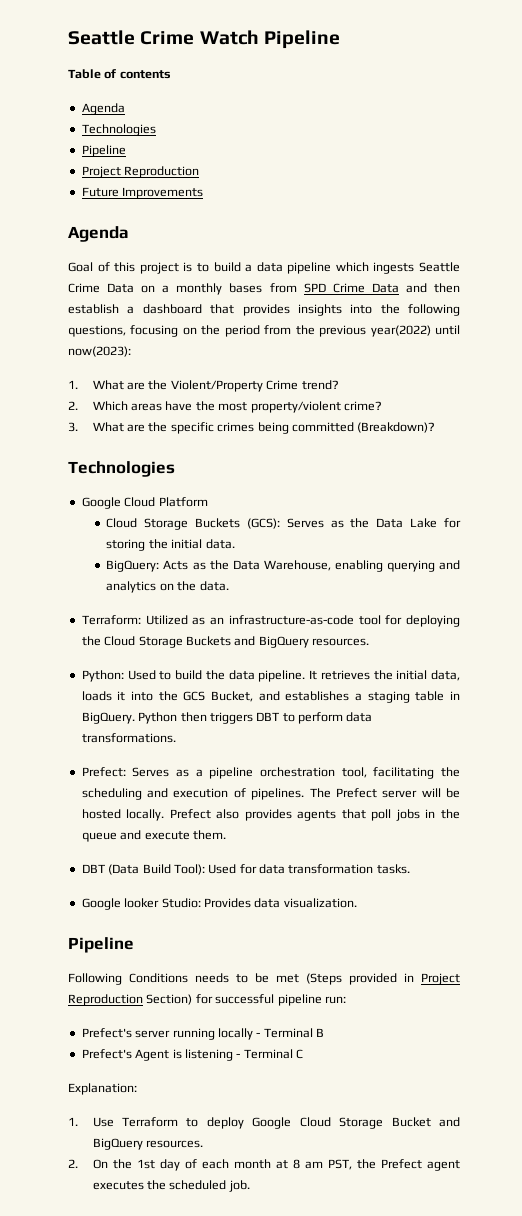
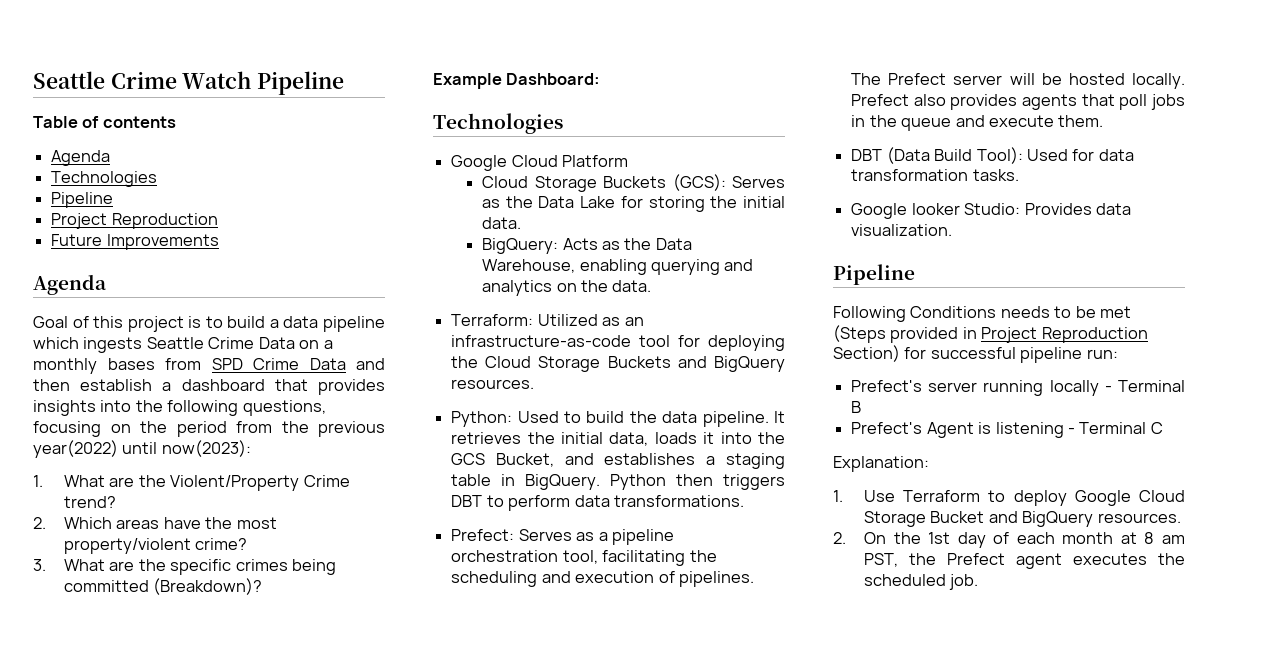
+ Example Dashboard:

